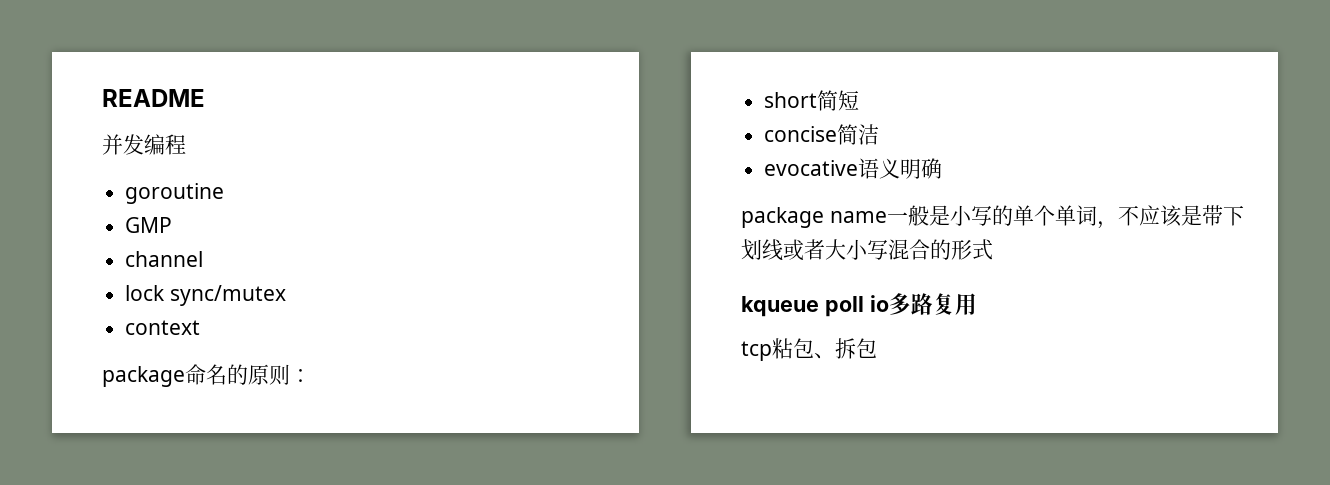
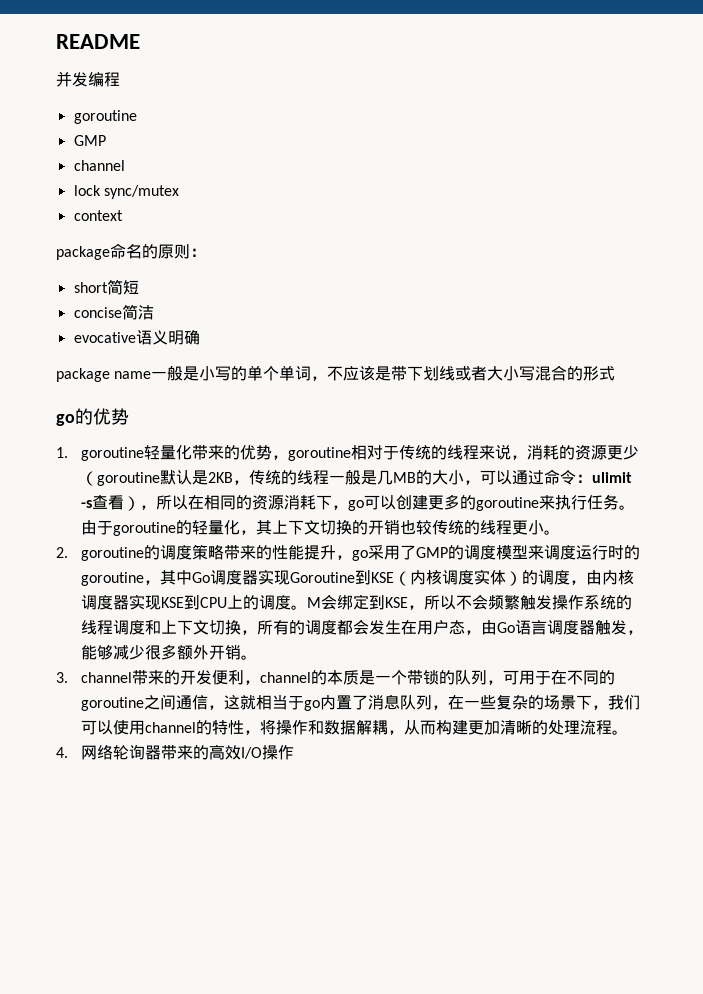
- kqueue poll io多路复用
- tcp粘包、拆包
+ go的优势
+ 1. goroutine轻量化带来的优势，goroutine相对于传统的线程来说，消耗的资源更少（goroutine默认是2KB，传统的线程一般是几MB的大小，可以通过命令：ulimit -s查看），所以在相同的资源消耗下，go可以创建更多的goroutine来执行任务。由于goroutine的轻量化，其上下文切换的开销也较传统的线程更小。
+ 2. goroutine的调度策略带来的性能提升，go采用了GMP的调度模型来调度运行时的goroutine，其中Go调度器实现Goroutine到KSE（内核调度实体）的调度，由内核调度器实现KSE到CPU上的调度。M会绑定到KSE，所以不会频繁触发操作系统的线程调度和上下文切换，所有的调度都会发生在用户态，由Go语言调度器触发，能够减少很多额外开销。
+ 3. channel带来的开发便利，channel的本质是一个带锁的队列，可用于在不同的goroutine之间通信，这就相当于go内置了消息队列，在一些复杂的场景下，我们可以使用channel的特性，将操作和数据解耦，从而构建更加清晰的处理流程。
+ 4.网络轮询器带来的高效I/O操作

